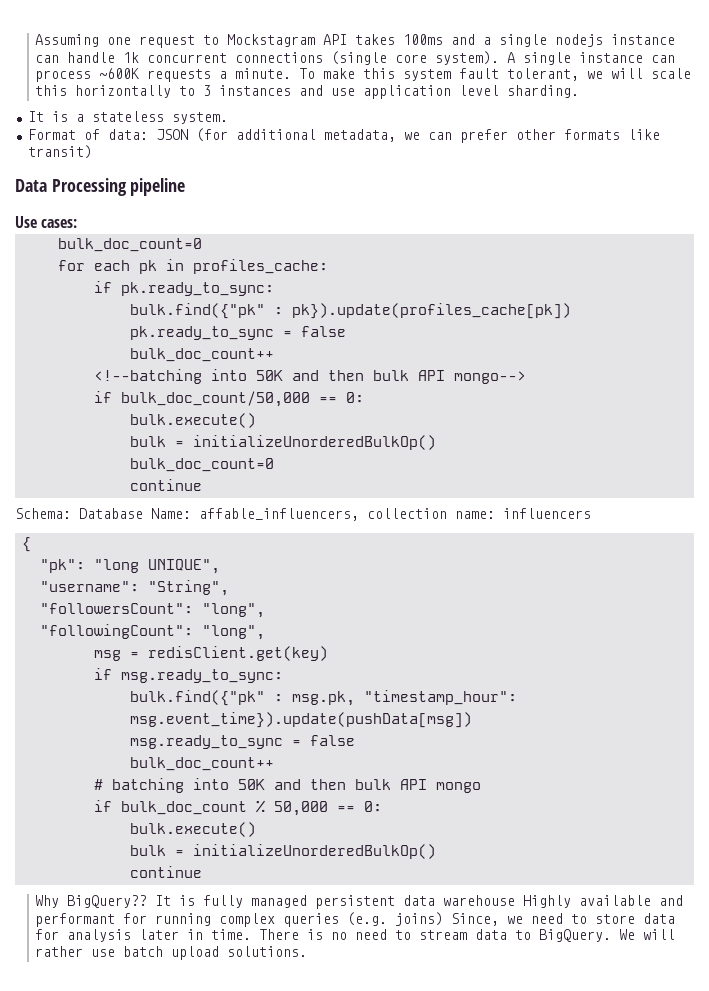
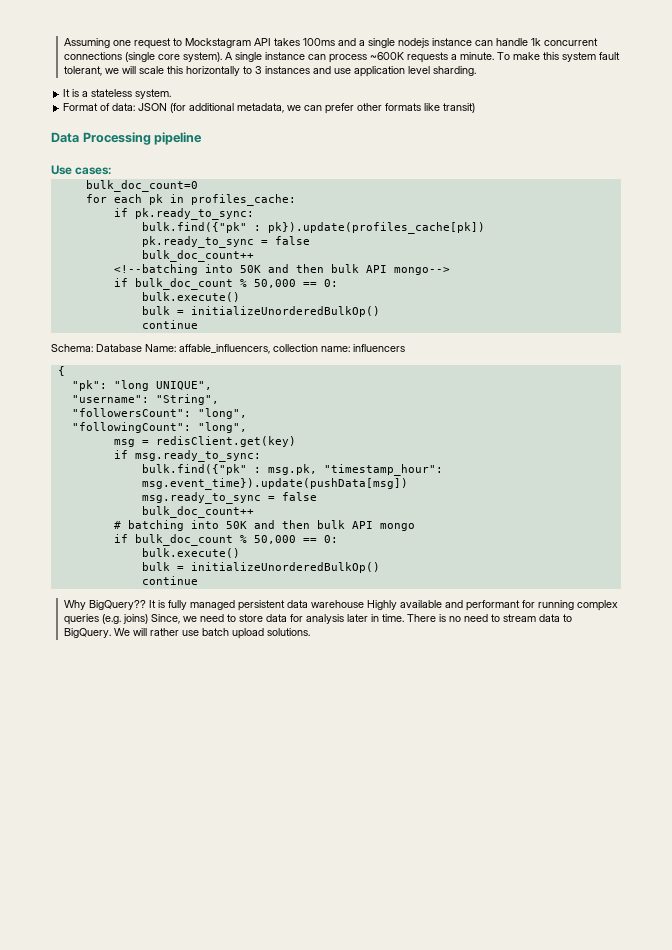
  <!--batching into 50K and then bulk API mongo-->
- if bulk_doc_count/50,000 == 0:
+ if bulk_doc_count % 50,000 == 0:
  bulk.execute()
  bulk = initializeUnorderedBulkOp()
- bulk_doc_count=0

